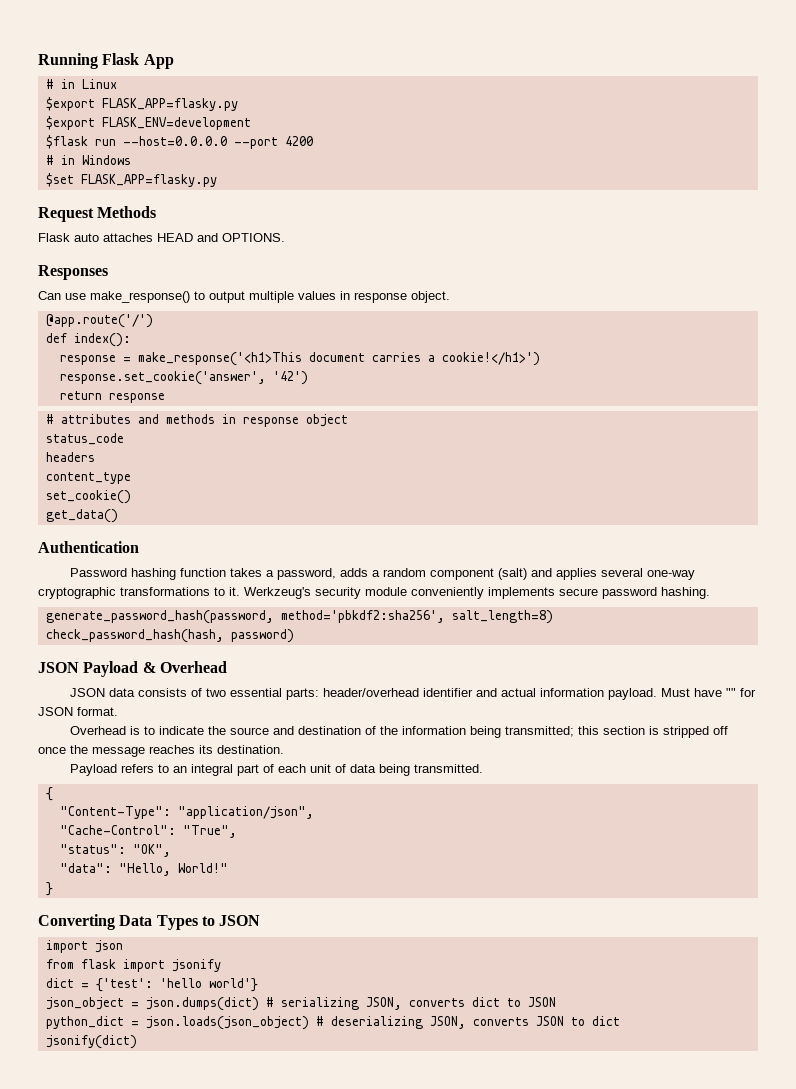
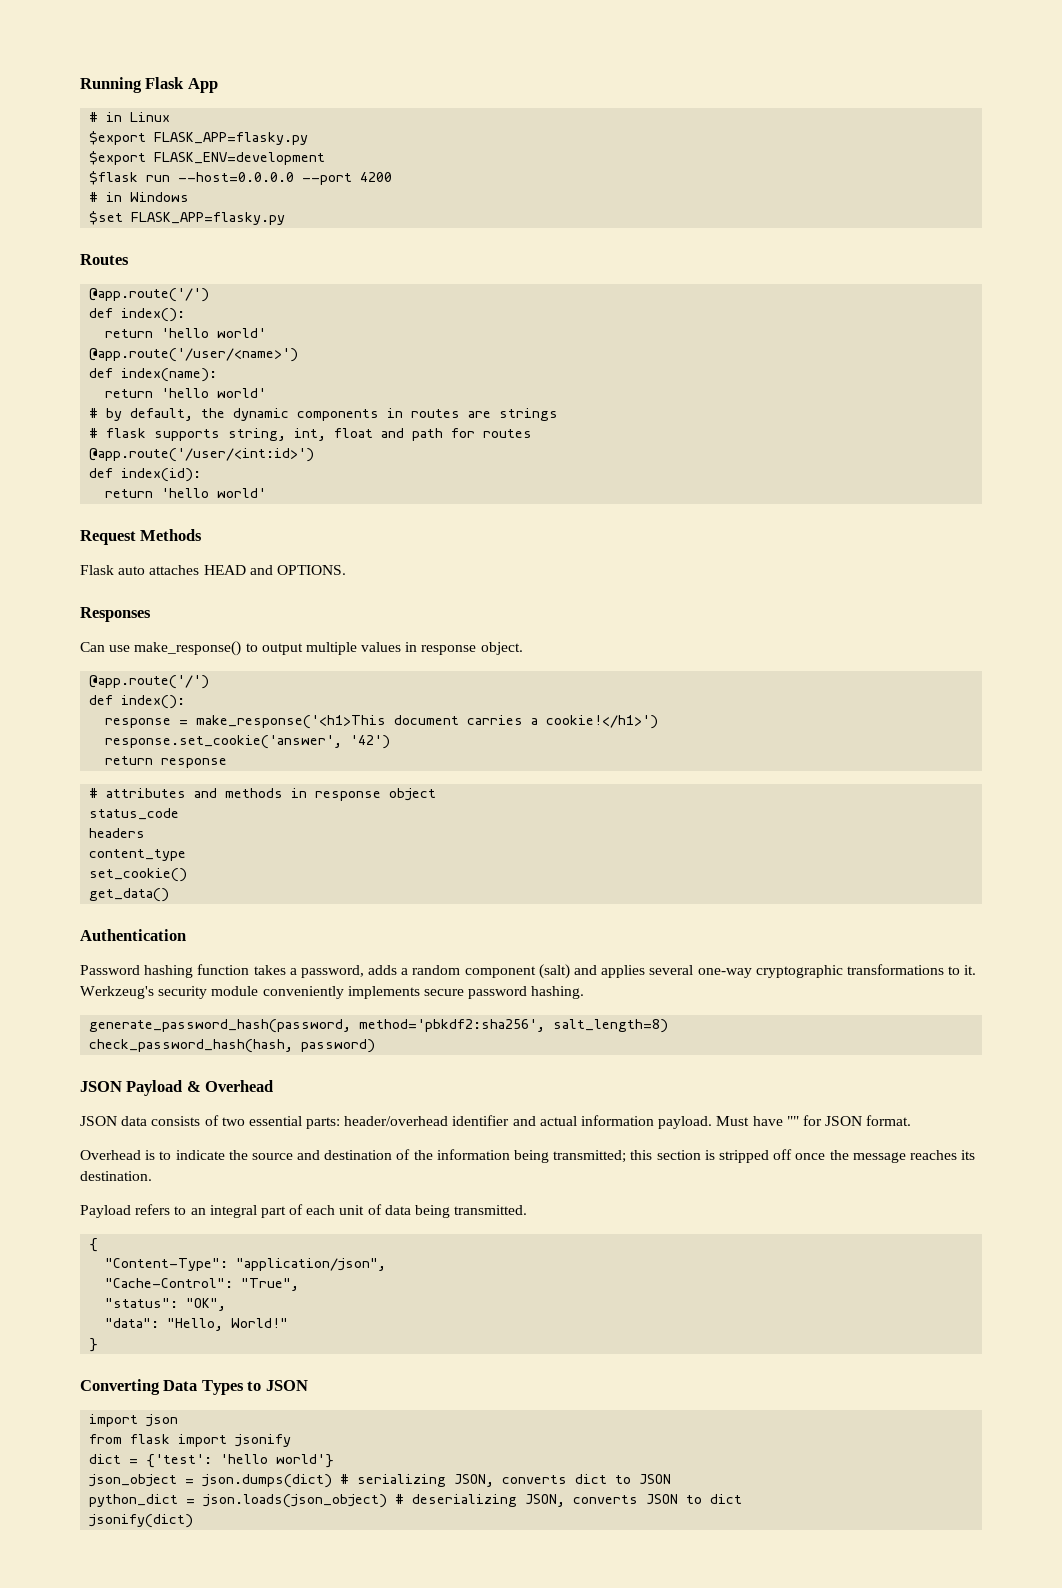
+ Routes
+ @app.route('/')
+ def index():
+ return 'hello world'
+ @app.route('/user/<name>')
+ def index(name):
+ return 'hello world'
+ # by default, the dynamic components in routes are strings
+ # flask supports string, int, float and path for routes
+ @app.route('/user/<int:id>')
+ def index(id):
+ return 'hello world'

